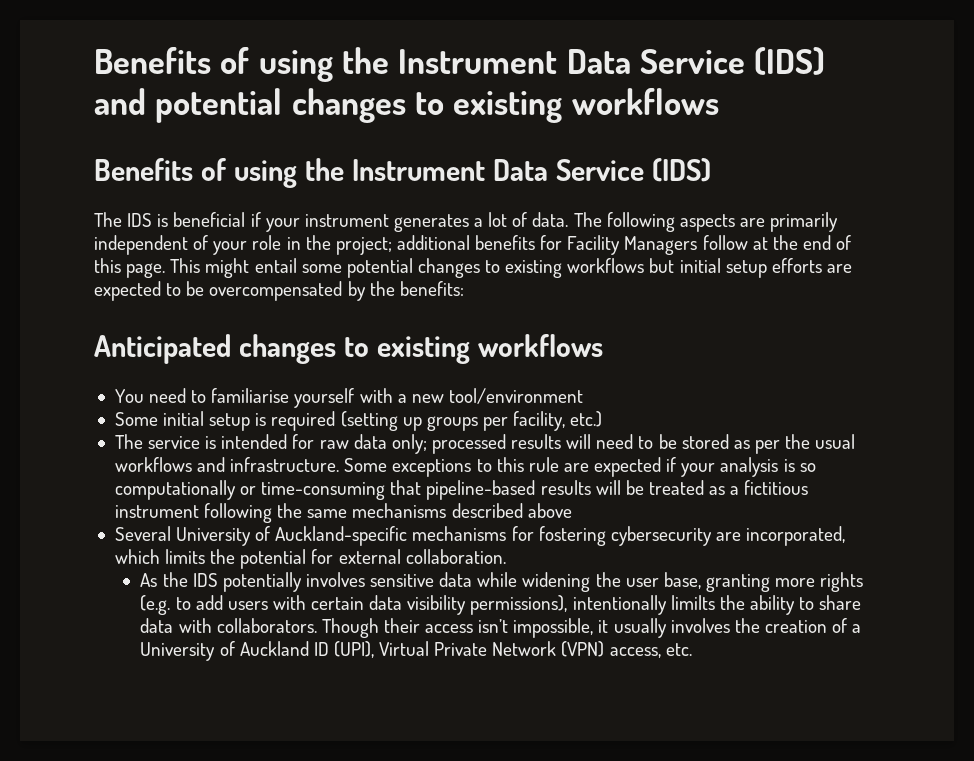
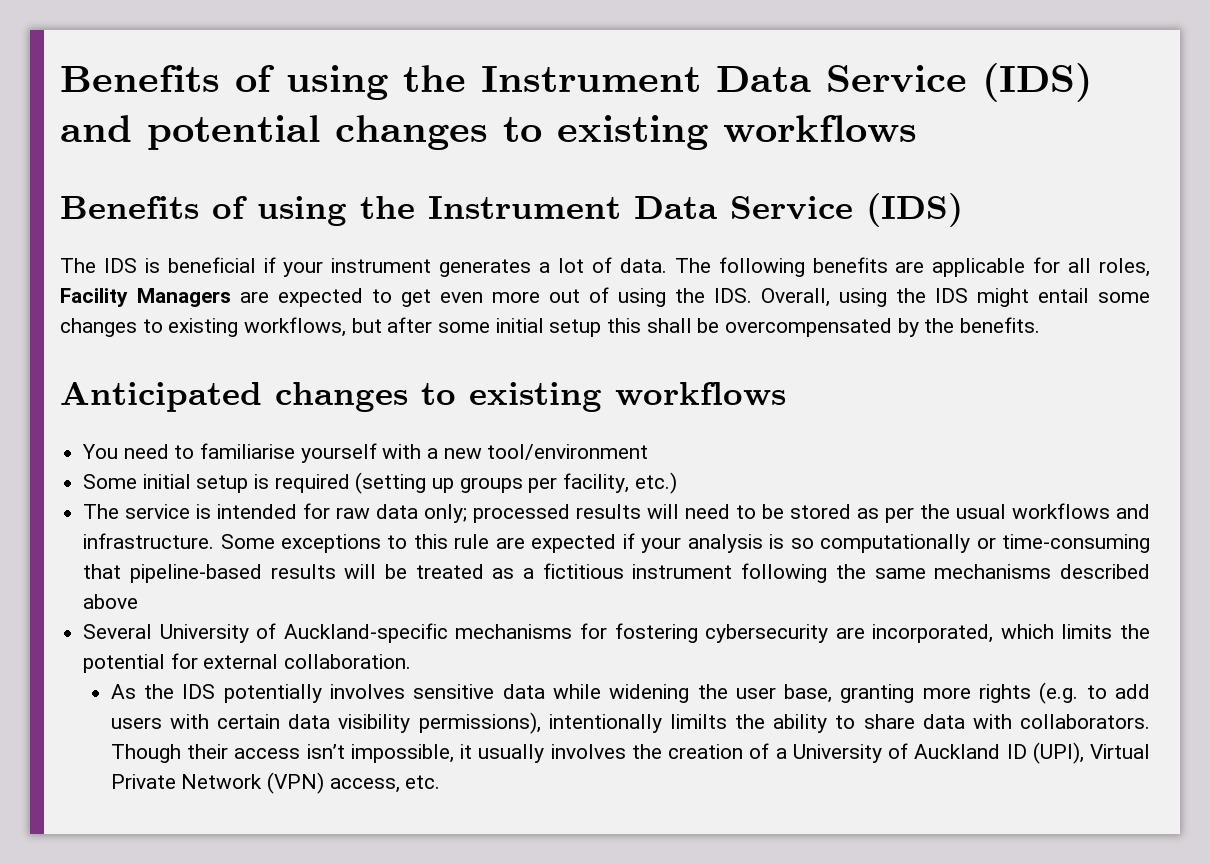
- The following aspects are primarily independent of your role in the project; additional benefits for Facility Managers follow at the end of this page. This might entail some potential changes to existing workflows but initial setup efforts are expected to be overcompensated by the benefits:
+ The following benefits are applicable for all roles, Facility Managers are expected to get even more out of using the IDS. Overall, using the IDS might entail some changes to existing workflows, but after some initial setup this shall be overcompensated by the benefits.

